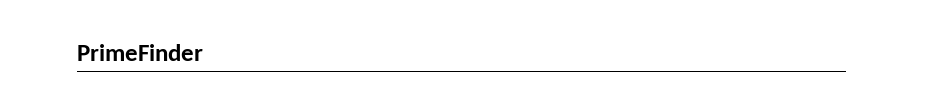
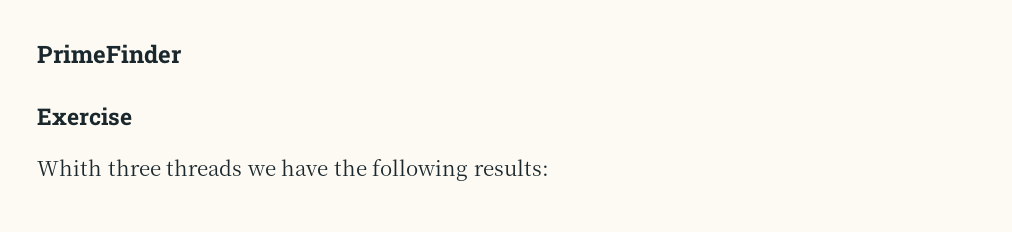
+ Exercise
+ Whith three threads we have the following results:

